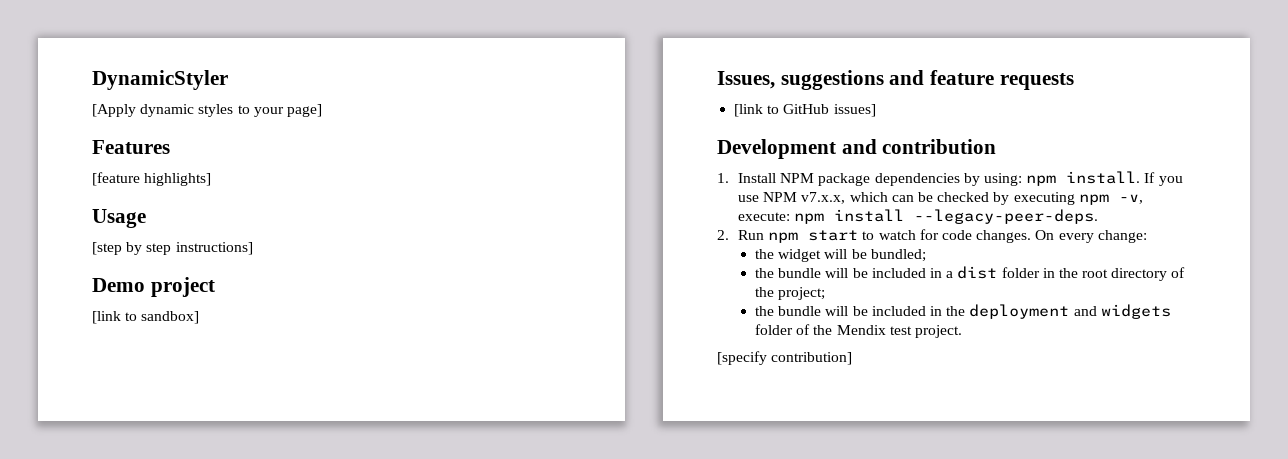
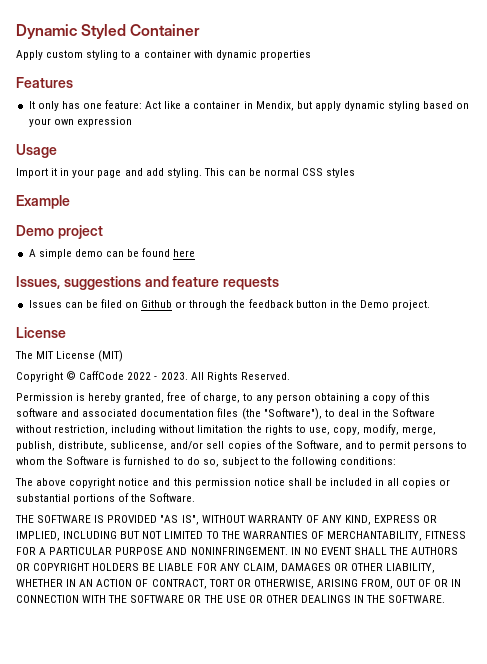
- DynamicStyler
- [Apply dynamic styles to your page]
+ Dynamic Styled Container
+ Apply custom styling to a container with dynamic properties
  Features
- [feature highlights]
+ It only has one feature: Act like a container in Mendix, but apply dynamic styling based on your own expression
  Usage
- [step by step instructions]
+ Import it in your page and add styling. This can be normal CSS styles
+ Example
  Demo project
- [link to sandbox]
+ A simple demo can be found here
- [link to GitHub issues]
- Development and contribution
- 1. Install NPM package dependencies by using: npm install. If you use NPM v7.x.x, which can be checked by executing npm -v, execute: npm install --legacy-peer-deps.
- 2. Run npm start to watch for code changes. On every change:
- the widget will be bundled;
- the bundle will be included in a dist folder in the root directory of the project;
- the bundle will be included in the deployment and widgets folder of the Mendix test project.
- [specify contribution]
+ Issues can be filed on Github or through the feedback button in the Demo project.
+ License
+ The MIT License (MIT)
+ Copyright © CaffCode 2022 - 2023. All Rights Reserved.
+ Permission is hereby granted, free of charge, to any person obtaining a copy of this software and associated documentation files (the "Software"), to deal in the Software without restriction, including without limitation the rights to use, copy, modify, merge, publish, distribute, sublicense, and/or sell copies of the Software, and to permit persons to whom the Software is furnished to do so, subject to the following conditions:
+ The above copyright notice and this permission notice shall be included in all copies or substantial portions of the Software.
+ THE SOFTWARE IS PROVIDED "AS IS", WITHOUT WARRANTY OF ANY KIND, EXPRESS OR IMPLIED, INCLUDING BUT NOT LIMITED TO THE WARRANTIES OF MERCHANTABILITY, FITNESS FOR A PARTICULAR PURPOSE AND NONINFRINGEMENT. IN NO EVENT SHALL THE AUTHORS OR COPYRIGHT HOLDERS BE LIABLE FOR ANY CLAIM, DAMAGES OR OTHER LIABILITY, WHETHER IN AN ACTION OF CONTRACT, TORT OR OTHERWISE, ARISING FROM, OUT OF OR IN CONNECTION WITH THE SOFTWARE OR THE USE OR OTHER DEALINGS IN THE SOFTWARE.

